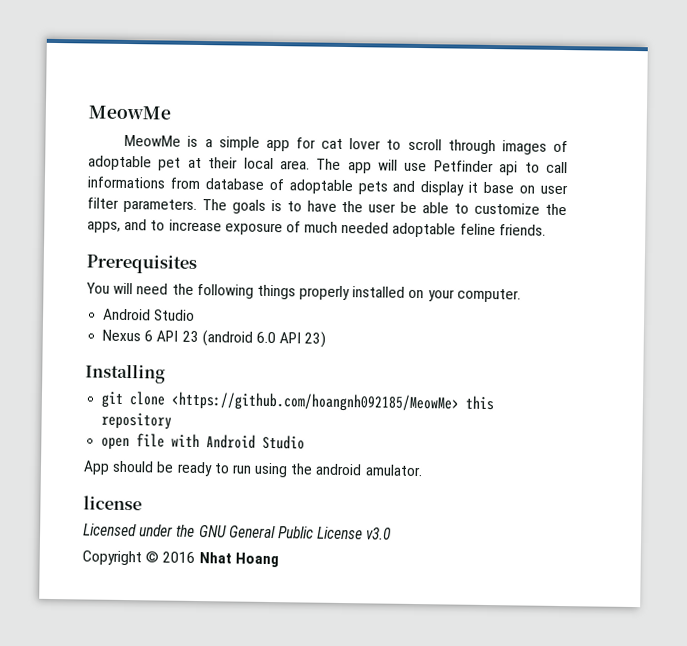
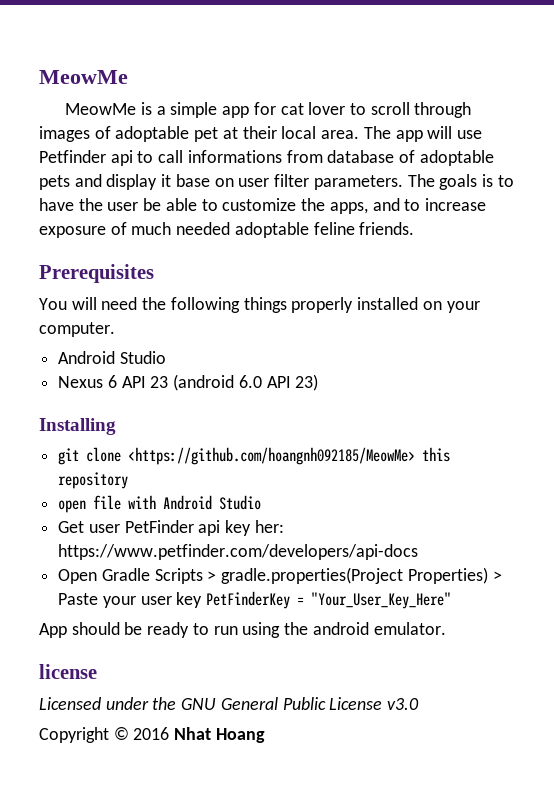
+ Get user PetFinder api key her: https://www.petfinder.com/developers/api-docs
+ Open Gradle Scripts > gradle.properties(Project Properties) > Paste your user key PetFinderKey = "Your_User_Key_Here"
- App should be ready to run using the android amulator.
+ App should be ready to run using the android emulator.

